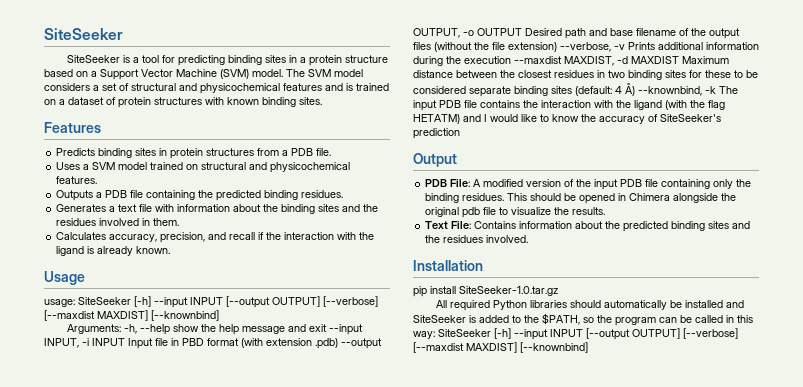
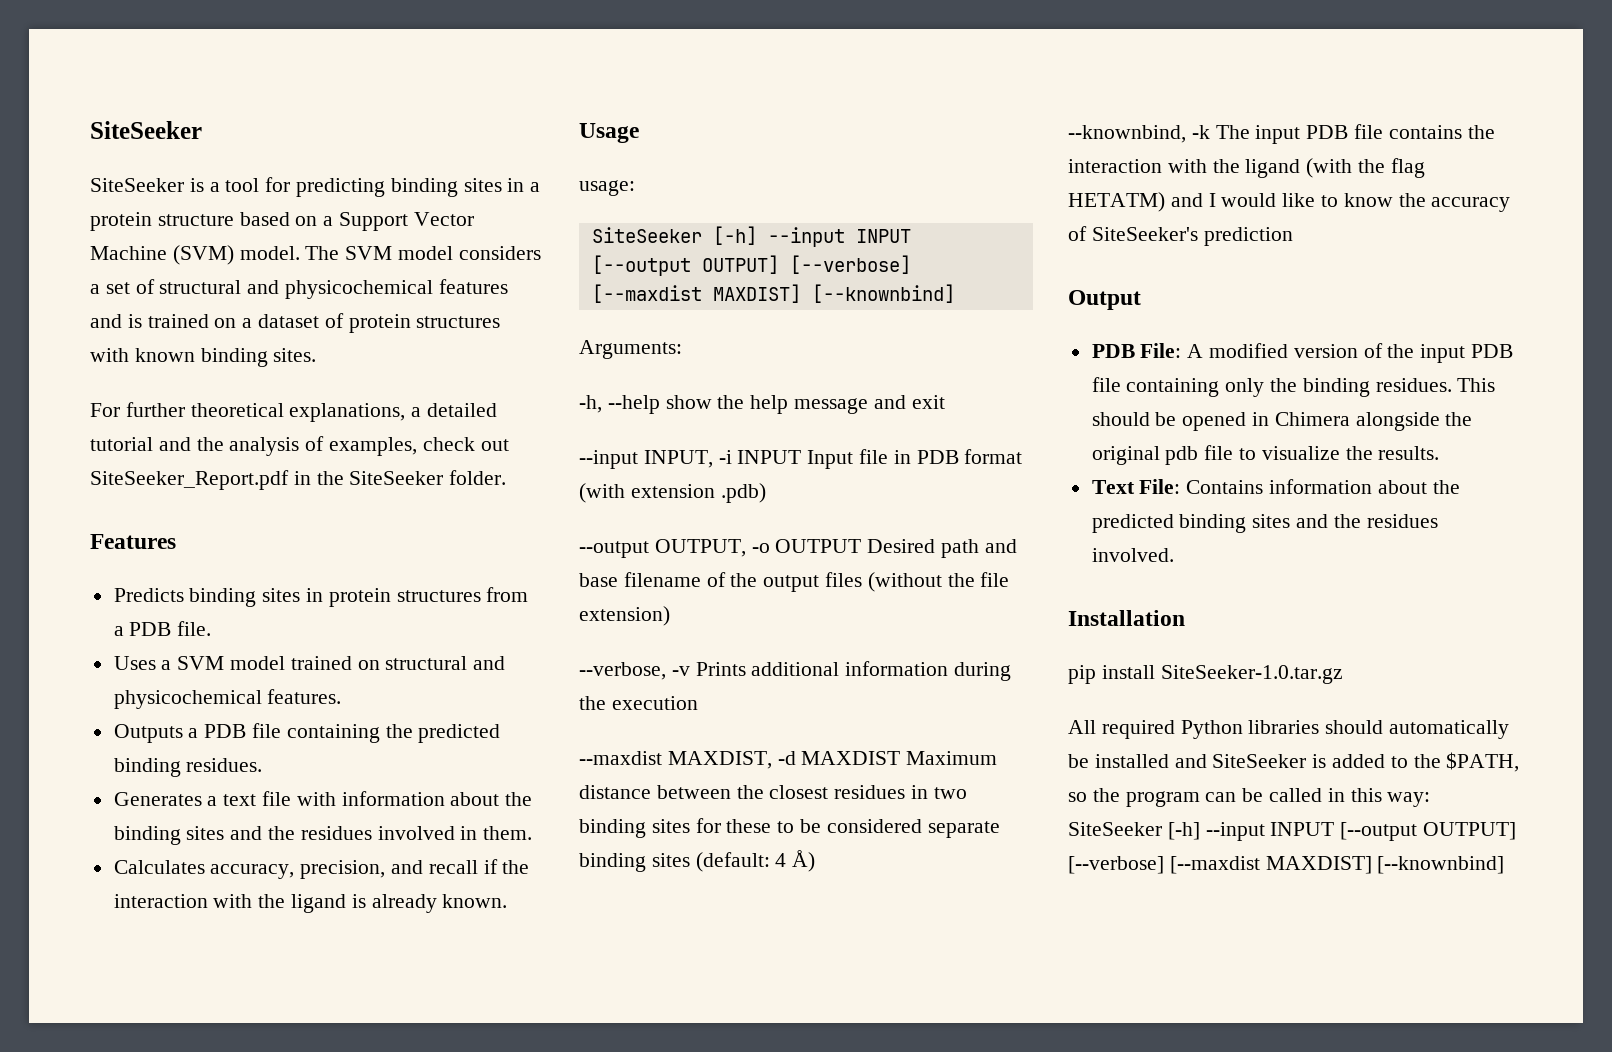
+ For further theoretical explanations, a detailed tutorial and the analysis of examples, check out SiteSeeker_Report.pdf in the SiteSeeker folder.
- usage: SiteSeeker [-h] --input INPUT [--output OUTPUT] [--verbose] [--maxdist MAXDIST] [--knownbind]
+ usage:
+ SiteSeeker [-h] --input INPUT [--output OUTPUT] [--verbose] [--maxdist MAXDIST] [--knownbind]
- Arguments: -h, --help show the help message and exit --input INPUT, -i INPUT Input file in PBD format (with extension .pdb) --output OUTPUT, -o OUTPUT Desired path and base filename of the output files (without the file extension) --verbose, -v Prints additional information during the execution --maxdist MAXDIST, -d MAXDIST Maximum distance between the closest residues in two binding sites for these to be considered separate binding sites (default:
+ Arguments:
+ -h, --help show the help message and exit
+ --input INPUT, -i INPUT Input file in PDB format (with extension .pdb)
+ --output OUTPUT, -o OUTPUT Desired path and base filename of the output files (without the file extension)
+ --verbose, -v Prints additional information during the execution
+ --maxdist MAXDIST, -d MAXDIST Maximum distance between the closest residues in two binding sites for these to be considered separate binding sites (default:
- 4 Å) --knownbind, -k The input PDB file contains the interaction with the ligand (with the flag HETATM) and I would like to know the accuracy of SiteSeeker's prediction
+ 4 Å)
+ --knownbind, -k The input PDB file contains the interaction with the ligand (with the flag HETATM) and I would like to know the accuracy of SiteSeeker's prediction

